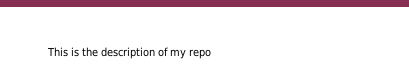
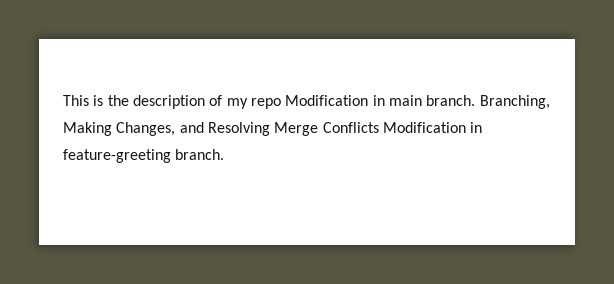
- This is the description of my repo
+ This is the description of my repo Modification in main branch. Branching, Making Changes, and Resolving Merge Conflicts Modification in feature-greeting branch.

